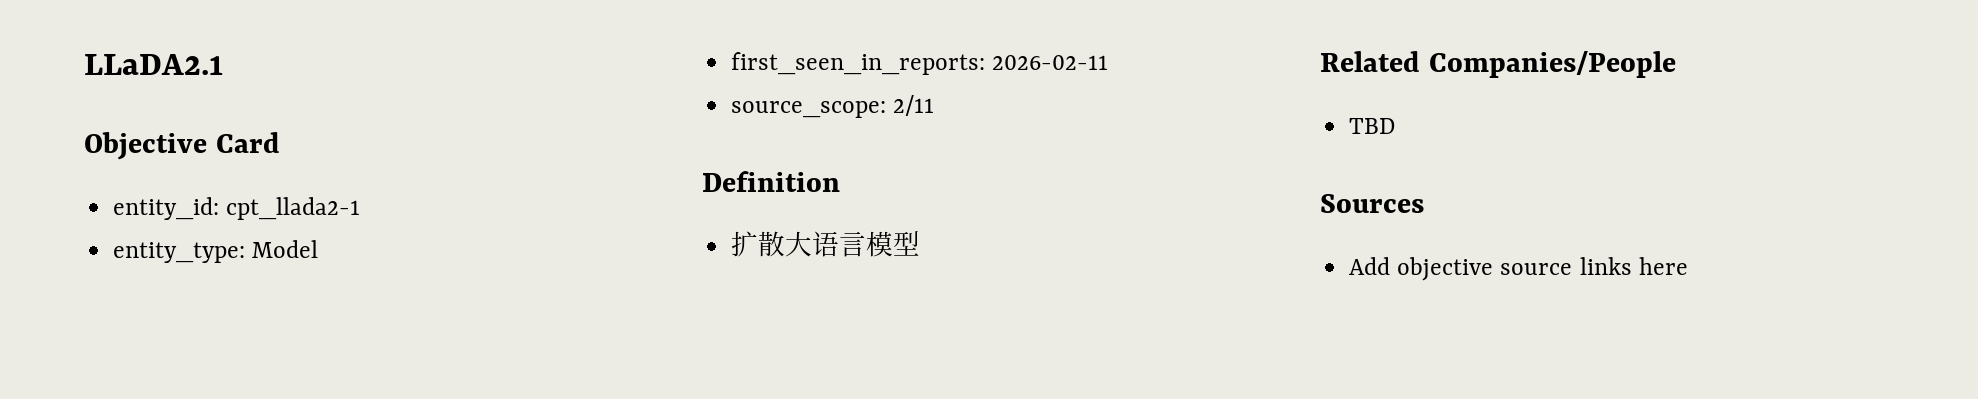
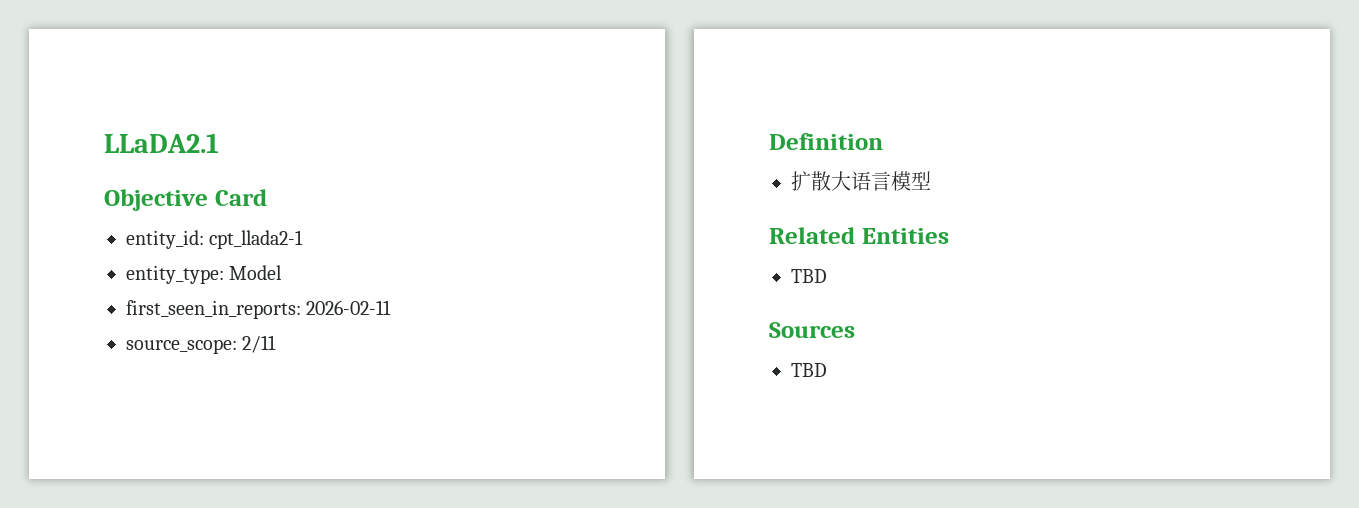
- Related Companies/People
+ Related Entities
  Sources
- Add objective source links here
+ TBD

